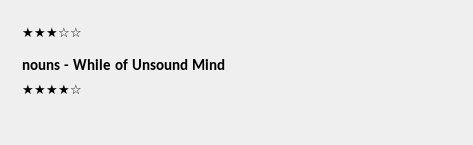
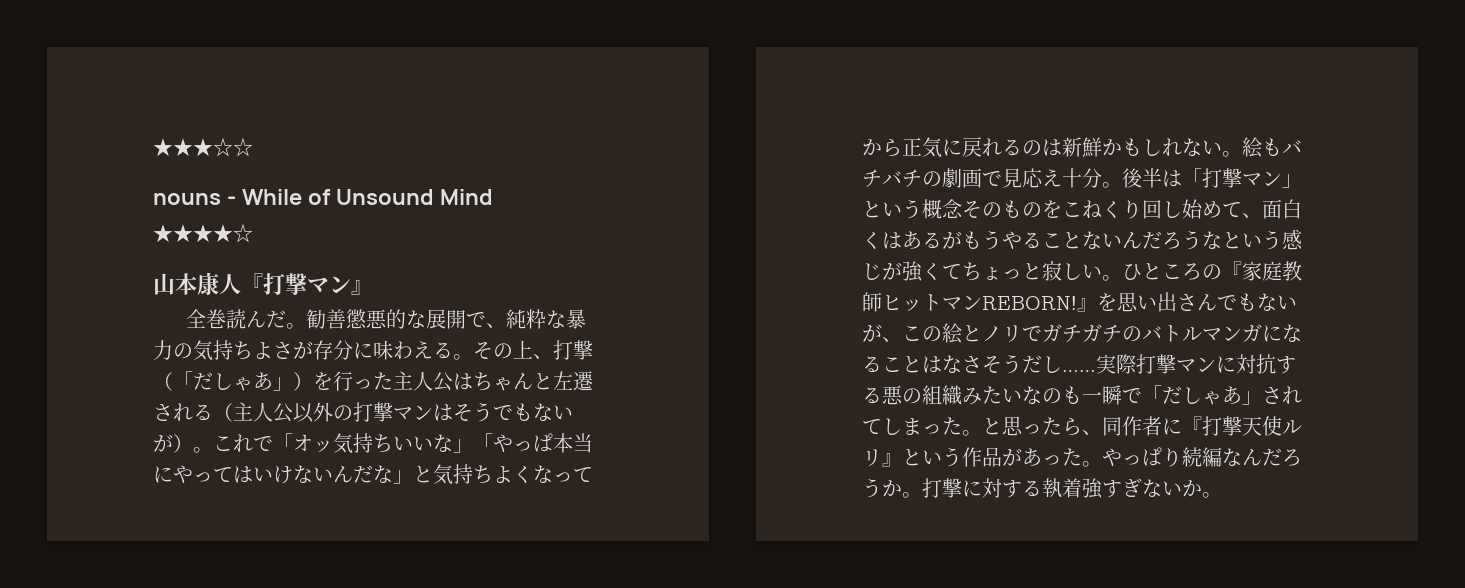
+ 山本康人『打撃マン』
+ 全巻読んだ。勧善懲悪的な展開で、純粋な暴力の気持ちよさが存分に味わえる。その上、打撃（「だしゃあ」）を行った主人公はちゃんと左遷される（主人公以外の打撃マンはそうでもないが）。これで「オッ気持ちいいな」「やっぱ本当にやってはいけないんだな」と気持ちよくなってから正気に戻れるのは新鮮かもしれない。絵もバチバチの劇画で見応え十分。後半は「打撃マン」という概念そのものをこねくり回し始めて、面白くはあるがもうやることないんだろうなという感じが強くてちょっと寂しい。ひところの『家庭教師ヒットマンREBORN!』を思い出さんでもないが、この絵とノリでガチガチのバトルマンガになることはなさそうだし……実際打撃マンに対抗する悪の組織みたいなのも一瞬で「だしゃあ」されてしまった。と思ったら、同作者に『打撃天使ルリ』という作品があった。やっぱり続編なんだろうか。打撃に対する執着強すぎないか。

